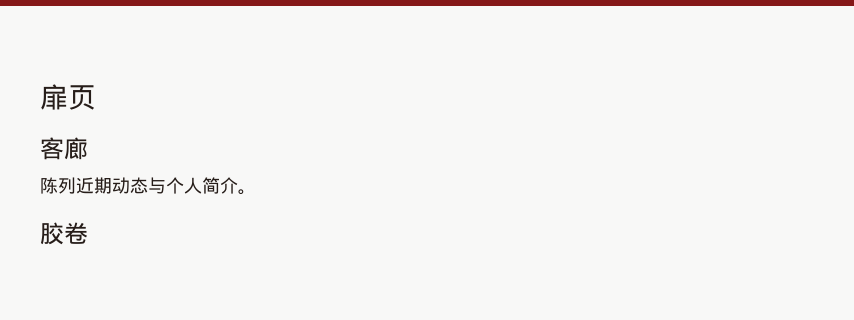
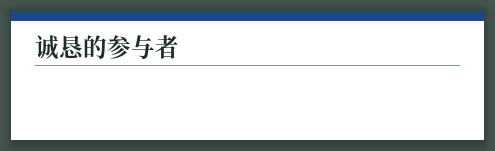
- 扉页
- 客廊
- 陈列近期动态与个人简介。
- 胶卷
+ 诚恳的参与者

